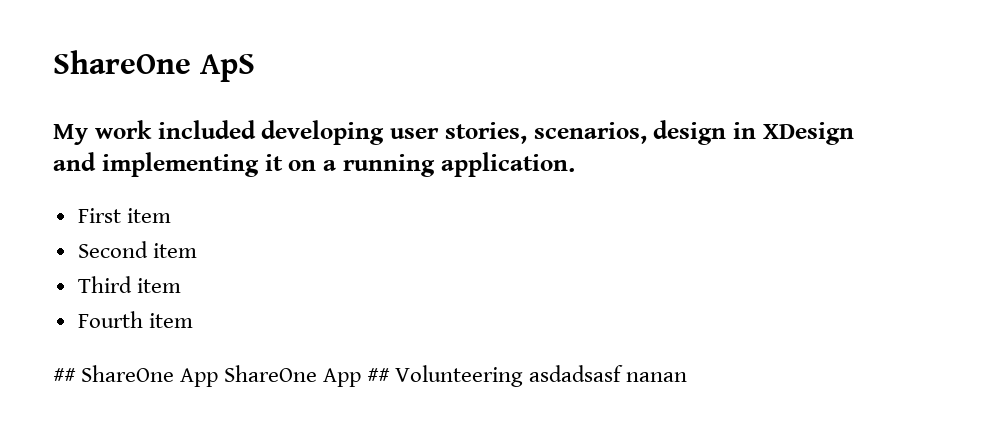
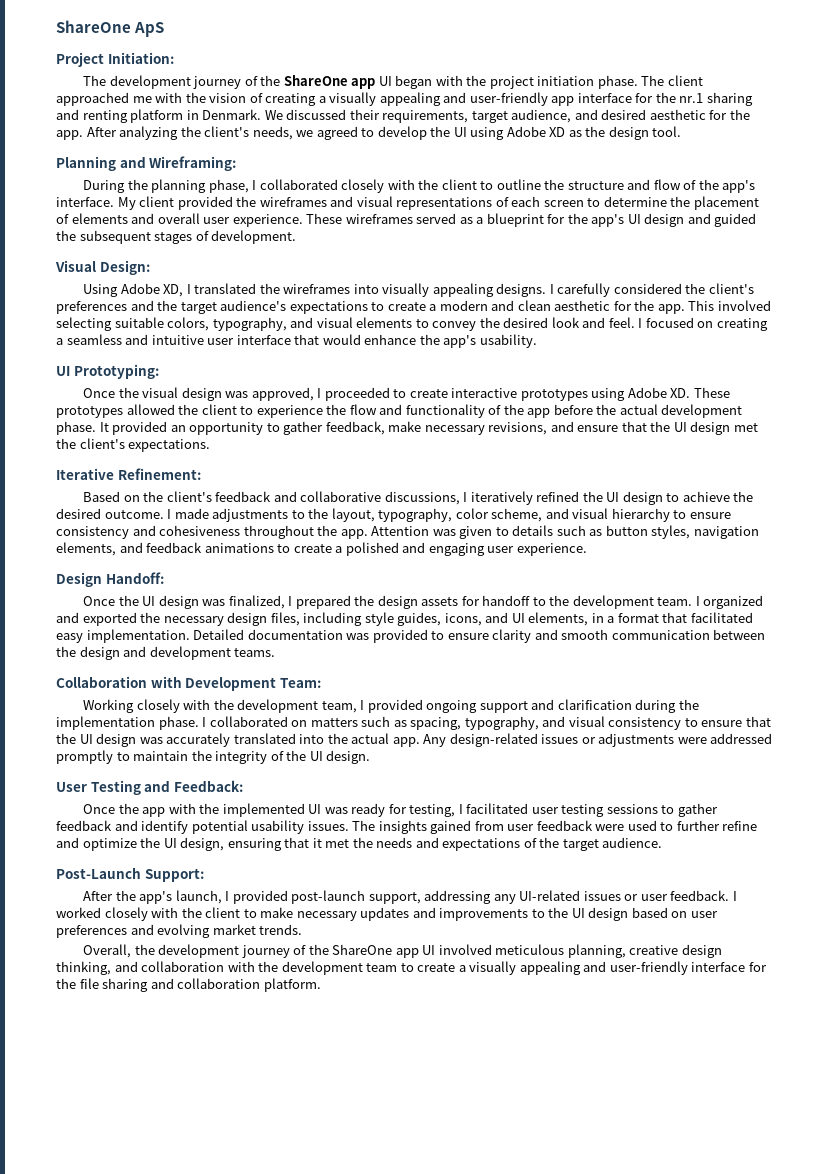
- My work included developing user stories, scenarios, design in XDesign and implementing it on a running application.
- First item
- Second item
- Third item
- Fourth item
- ## ShareOne App ShareOne App ## Volunteering asdadsasf nanan
+ Project Initiation:
+ The development journey of the ShareOne app UI began with the project initiation phase. The client approached me with the vision of creating a visually appealing and user-friendly app interface for the nr.1 sharing and renting platform in Denmark. We discussed their requirements, target audience, and desired aesthetic for the app. After analyzing the client's needs, we agreed to develop the UI using Adobe XD as the design tool.
+ Planning and Wireframing:
+ During the planning phase, I collaborated closely with the client to outline the structure and flow of the app's interface. My client provided the wireframes and visual representations of each screen to determine the placement of elements and overall user experience. These wireframes served as a blueprint for the app's UI design and guided the subsequent stages of development.
+ Visual Design:
+ Using Adobe XD, I translated the wireframes into visually appealing designs. I carefully considered the client's preferences and the target audience's expectations to create a modern and clean aesthetic for the app. This involved selecting suitable colors, typography, and visual elements to convey the desired look and feel. I focused on creating a seamless and intuitive user interface that would enhance the app's usability.
+ UI Prototyping:
+ Once the visual design was approved, I proceeded to create interactive prototypes using Adobe XD. These prototypes allowed the client to experience the flow and functionality of the app before the actual development phase. It provided an opportunity to gather feedback, make necessary revisions, and ensure that the UI design met the client's expectations.
+ Iterative Refinement:
+ Based on the client's feedback and collaborative discussions, I iteratively refined the UI design to achieve the desired outcome. I made adjustments to the layout, typography, color scheme, and visual hierarchy to ensure consistency and cohesiveness throughout the app. Attention was given to details such as button styles, navigation elements, and feedback animations to create a polished and engaging user experience.
+ Design Handoff:
+ Once the UI design was finalized, I prepared the design assets for handoff to the development team. I organized and exported the necessary design files, including style guides, icons, and UI elements, in a format that facilitated easy implementation. Detailed documentation was provided to ensure clarity and smooth communication between the design and development teams.
+ Collaboration with Development Team:
+ Working closely with the development team, I provided ongoing support and clarification during the implementation phase. I collaborated on matters such as spacing, typography, and visual consistency to ensure that the UI design was accurately translated into the actual app. Any design-related issues or adjustments were addressed promptly to maintain the integrity of the UI design.
+ User Testing and Feedback:
+ Once the app with the implemented UI was ready for testing, I facilitated user testing sessions to gather feedback and identify potential usability issues. The insights gained from user feedback were used to further refine and optimize the UI design, ensuring that it met the needs and expectations of the target audience.
+ Post-Launch Support:
+ After the app's launch, I provided post-launch support, addressing any UI-related issues or user feedback. I worked closely with the client to make necessary updates and improvements to the UI design based on user preferences and evolving market trends.
+ Overall, the development journey of the ShareOne app UI involved meticulous planning, creative design thinking, and collaboration with the development team to create a visually appealing and user-friendly interface for the file sharing and collaboration platform.

